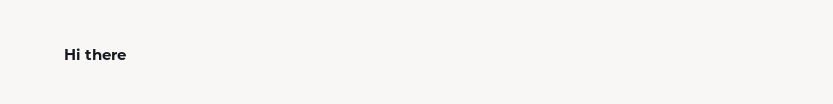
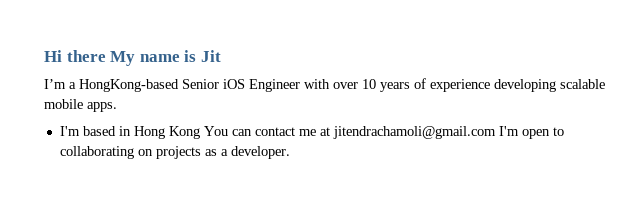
- Hi there
+ Hi there My name is Jit
+ I’m a HongKong-based Senior iOS Engineer with over 10 years of experience developing scalable mobile apps.
+ I'm based in Hong Kong You can contact me at jitendrachamoli@gmail.com I'm open to collaborating on projects as a developer.

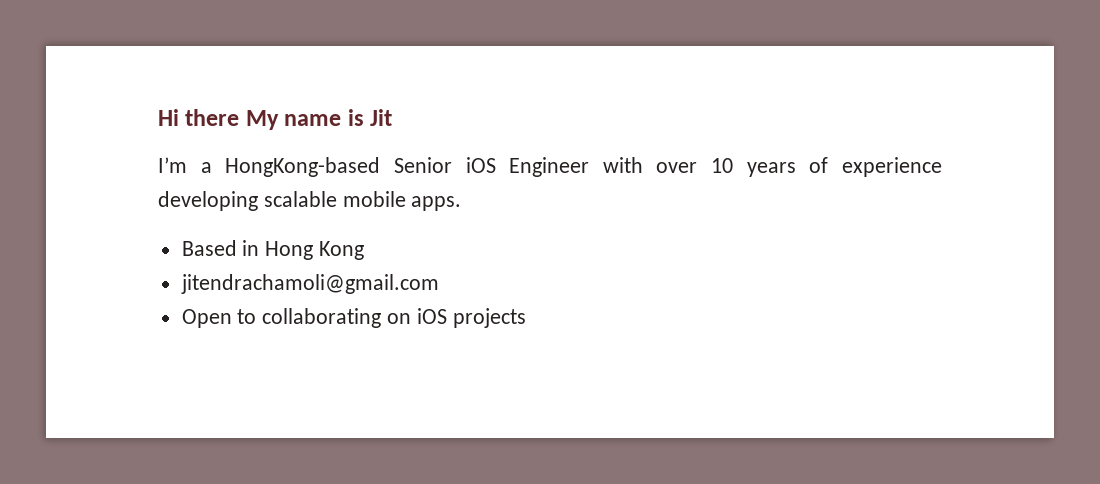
- I'm based in Hong Kong You can contact me at jitendrachamoli@gmail.com I'm open to collaborating on projects as a developer.
+ Based in Hong Kong
+ jitendrachamoli@gmail.com
+ Open to collaborating on iOS projects

